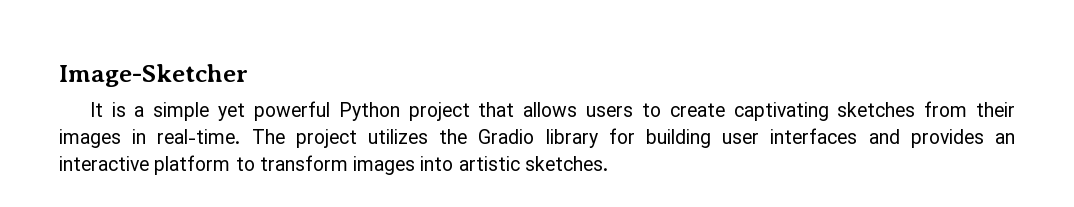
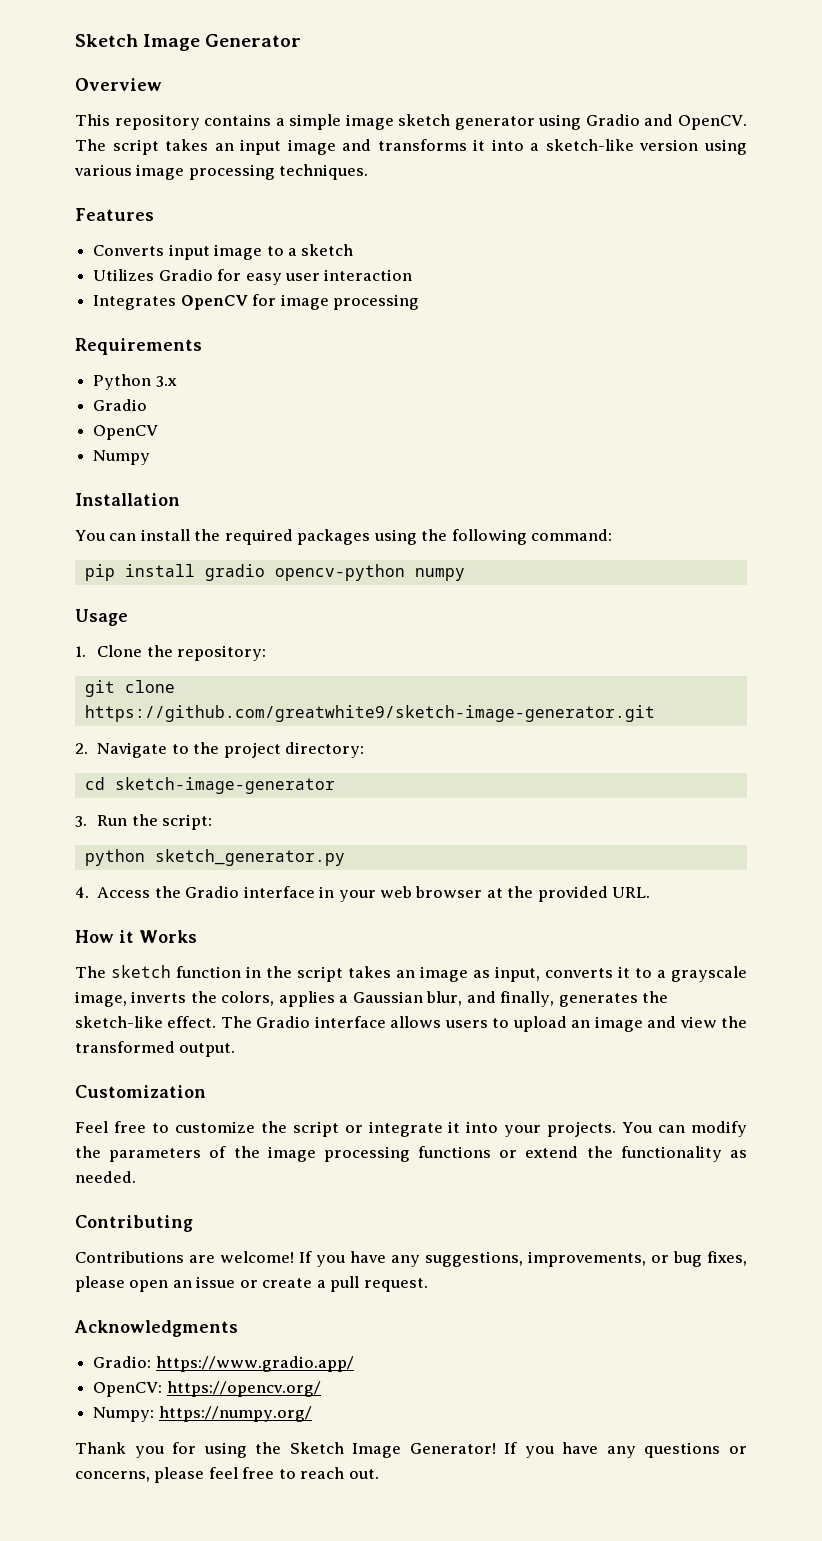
- Image-Sketcher
- It is a simple yet powerful Python project that allows users to create captivating sketches from their images in real-time. The project utilizes the Gradio library for building user interfaces and provides an interactive platform to transform images into artistic sketches.
+ Sketch Image Generator
+ Overview
+ This repository contains a simple image sketch generator using Gradio and OpenCV. The script takes an input image and transforms it into a sketch-like version using various image processing techniques.
+ Features
+ Converts input image to a sketch
+ Utilizes Gradio for easy user interaction
+ Integrates OpenCV for image processing
+ Requirements
+ Python 3.x
+ Gradio
+ OpenCV
+ Numpy
+ Installation
+ You can install the required packages using the following command:
+ pip install gradio opencv-python numpy
+ Usage
+ 1. Clone the repository:
+ git clone https://github.com/greatwhite9/sketch-image-generator.git
+ 2. Navigate to the project directory:
+ cd sketch-image-generator
+ 3. Run the script:
+ python sketch_generator.py
+ 4. Access the Gradio interface in your web browser at the provided URL.
+ How it Works
+ The sketch function in the script takes an image as input, converts it to a grayscale image, inverts the colors, applies a Gaussian blur, and finally, generates the sketch-like effect. The Gradio interface allows users to upload an image and view the transformed output.
+ Customization
+ Feel free to customize the script or integrate it into your projects. You can modify the parameters of the image processing functions or extend the functionality as needed.
+ Contributing
+ Contributions are welcome! If you have any suggestions, improvements, or bug fixes, please open an issue or create a pull request.
+ Acknowledgments
+ Gradio: https://www.gradio.app/
+ OpenCV: https://opencv.org/
+ Numpy: https://numpy.org/
+ Thank you for using the Sketch Image Generator! If you have any questions or concerns, please feel free to reach out.

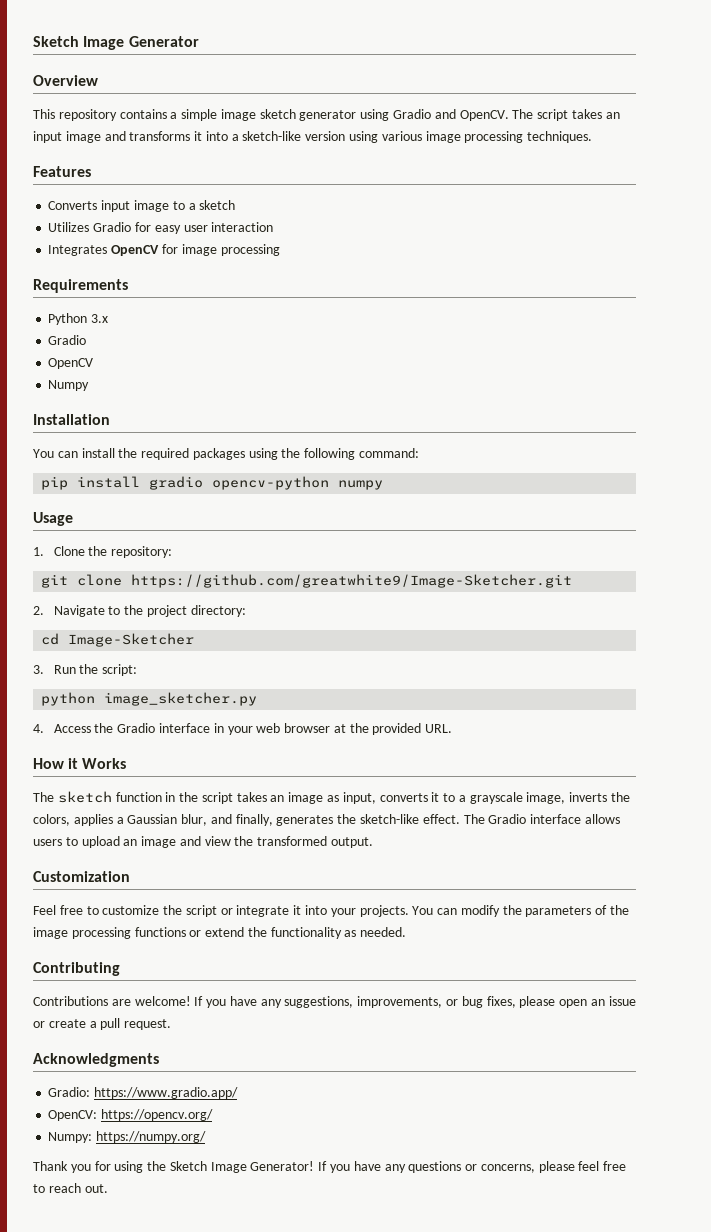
- git clone https://github.com/greatwhite9/sketch-image-generator.git
+ git clone https://github.com/greatwhite9/Image-Sketcher.git
- cd sketch-image-generator
+ cd Image-Sketcher
- python sketch_generator.py
+ python image_sketcher.py

